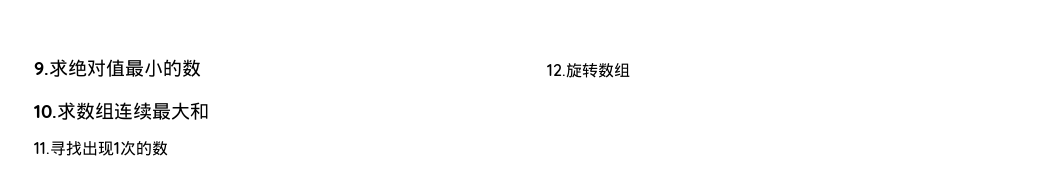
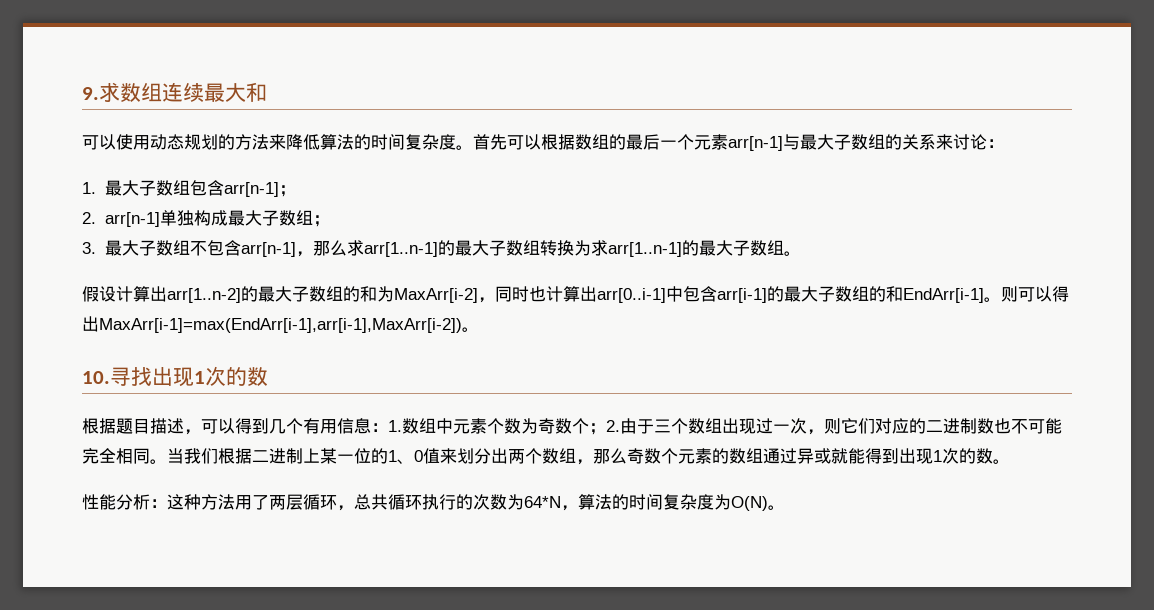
- 9.求绝对值最小的数
- 10.求数组连续最大和
+ 9.求数组连续最大和
- 11.寻找出现1次的数
+ 可以使用动态规划的方法来降低算法的时间复杂度。首先可以根据数组的最后一个元素arr[n-1]与最大子数组的关系来讨论：
+ 1.最大子数组包含arr[n-1]；
+ 2. arr[n-1]单独构成最大子数组；
+ 3.最大子数组不包含arr[n-1]，那么求arr[1..n-1]的最大子数组转换为求arr[1..n-1]的最大子数组。
+ 假设计算出arr[1..n-2]的最大子数组的和为MaxArr[i-2]，同时也计算出arr[0..i-1]中包含arr[i-1]的最大子数组的和EndArr[i-1]。则可以得出MaxArr[i-1]=max(EndArr[i-1],arr[i-1],MaxArr[i-2])。
+ 10.寻找出现1次的数
- 12.旋转数组
+ 根据题目描述，可以得到几个有用信息：1.数组中元素个数为奇数个；2.由于三个数组出现过一次，则它们对应的二进制数也不可能完全相同。当我们根据二进制上某一位的1、0值来划分出两个数组，那么奇数个元素的数组通过异或就能得到出现1次的数。
+ 性能分析：这种方法用了两层循环，总共循环执行的次数为64*N，算法的时间复杂度为O(N)。

